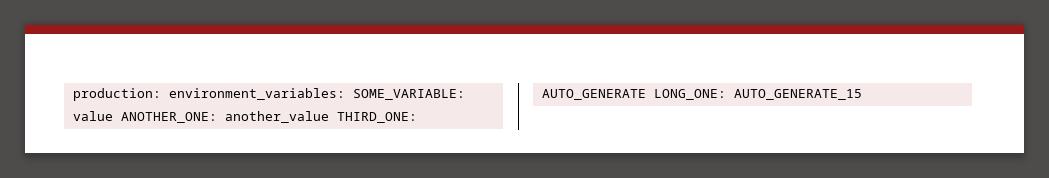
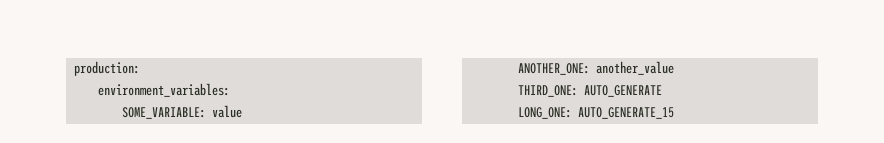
- production: environment_variables: SOME_VARIABLE: value ANOTHER_ONE: another_value THIRD_ONE: AUTO_GENERATE LONG_ONE: AUTO_GENERATE_15
+ production:
+ environment_variables:
+ SOME_VARIABLE: value
+ ANOTHER_ONE: another_value
+ THIRD_ONE: AUTO_GENERATE
+ LONG_ONE: AUTO_GENERATE_15

